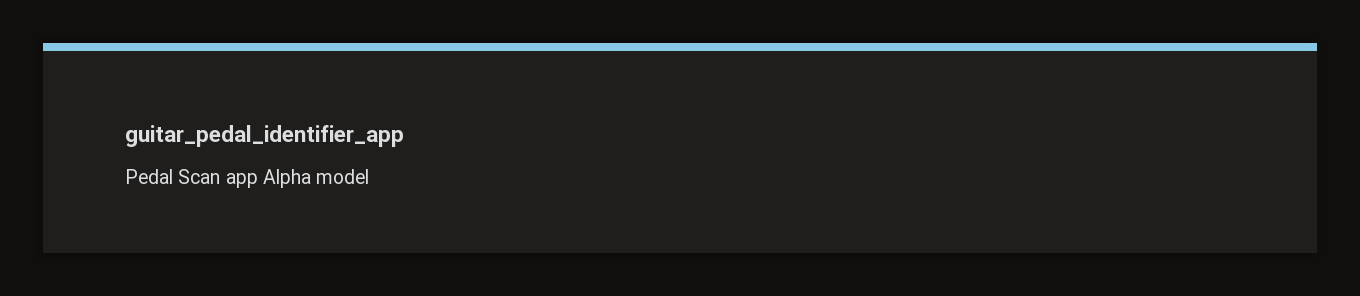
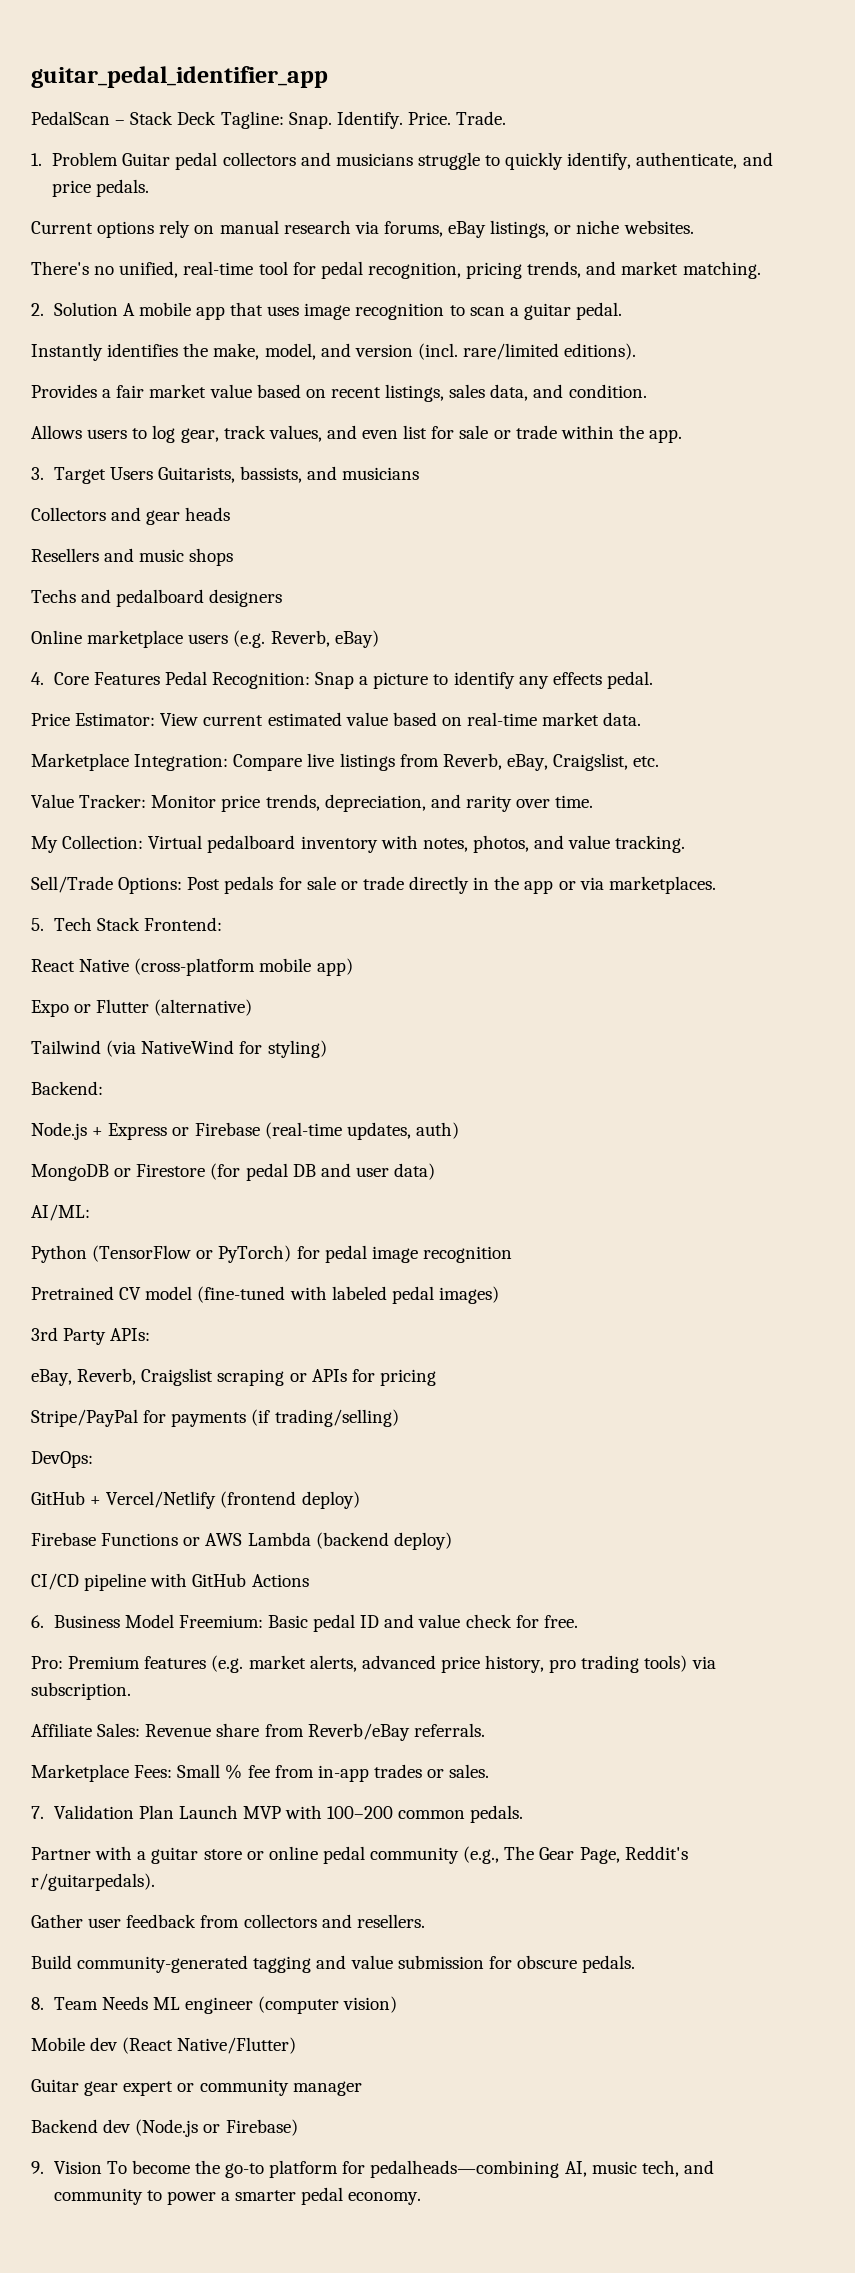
- Pedal Scan app Alpha model
+ PedalScan – Stack Deck Tagline: Snap. Identify. Price. Trade.
+ 1. Problem Guitar pedal collectors and musicians struggle to quickly identify, authenticate, and price pedals.
+ Current options rely on manual research via forums, eBay listings, or niche websites.
+ There's no unified, real-time tool for pedal recognition, pricing trends, and market matching.
+ 2. Solution A mobile app that uses image recognition to scan a guitar pedal.
+ Instantly identifies the make, model, and version (incl. rare/limited editions).
+ Provides a fair market value based on recent listings, sales data, and condition.
+ Allows users to log gear, track values, and even list for sale or trade within the app.
+ 3. Target Users Guitarists, bassists, and musicians
+ Collectors and gear heads
+ Resellers and music shops
+ Techs and pedalboard designers
+ Online marketplace users (e.g. Reverb, eBay)
+ 4. Core Features Pedal Recognition: Snap a picture to identify any effects pedal.
+ Price Estimator: View current estimated value based on real-time market data.
+ Marketplace Integration: Compare live listings from Reverb, eBay, Craigslist, etc.
+ Value Tracker: Monitor price trends, depreciation, and rarity over time.
+ My Collection: Virtual pedalboard inventory with notes, photos, and value tracking.
+ Sell/Trade Options: Post pedals for sale or trade directly in the app or via marketplaces.
+ 5. Tech Stack Frontend:
+ React Native (cross-platform mobile app)
+ Expo or Flutter (alternative)
+ Tailwind (via NativeWind for styling)
+ Backend:
+ Node.js + Express or Firebase (real-time updates, auth)
+ MongoDB or Firestore (for pedal DB and user data)
+ AI/ML:
+ Python (TensorFlow or PyTorch) for pedal image recognition
+ Pretrained CV model (fine-tuned with labeled pedal images)
+ 3rd Party APIs:
+ eBay, Reverb, Craigslist scraping or APIs for pricing
+ Stripe/PayPal for payments (if trading/selling)
+ DevOps:
+ GitHub + Vercel/Netlify (frontend deploy)
+ Firebase Functions or AWS Lambda (backend deploy)
+ CI/CD pipeline with GitHub Actions
+ 6. Business Model Freemium: Basic pedal ID and value check for free.
+ Pro: Premium features (e.g. market alerts, advanced price history, pro trading tools) via subscription.
+ Affiliate Sales: Revenue share from Reverb/eBay referrals.
+ Marketplace Fees: Small % fee from in-app trades or sales.
+ 7. Validation Plan Launch MVP with 100–200 common pedals.
+ Partner with a guitar store or online pedal community (e.g., The Gear Page, Reddit's r/guitarpedals).
+ Gather user feedback from collectors and resellers.
+ Build community-generated tagging and value submission for obscure pedals.
+ 8. Team Needs ML engineer (computer vision)
+ Mobile dev (React Native/Flutter)
+ Guitar gear expert or community manager
+ Backend dev (Node.js or Firebase)
+ 9. Vision To become the go-to platform for pedalheads—combining AI, music tech, and community to power a smarter pedal economy.

